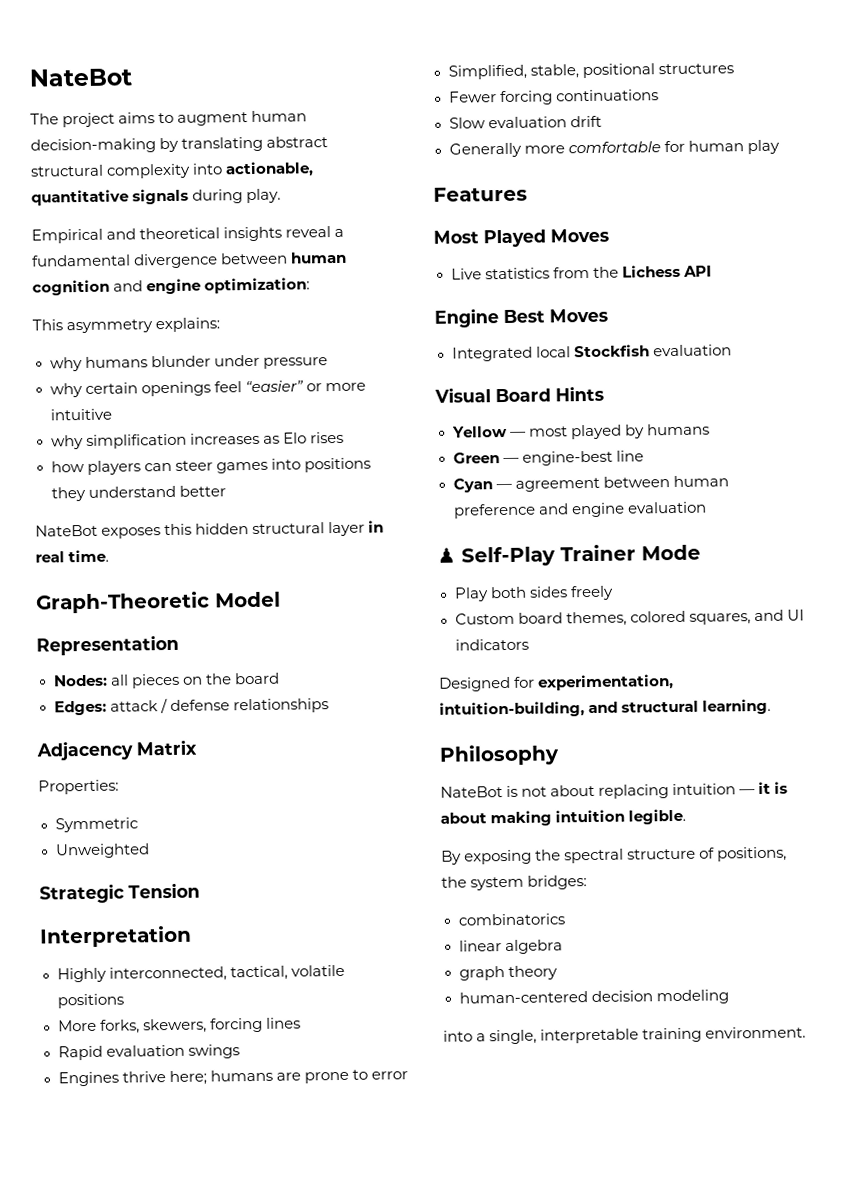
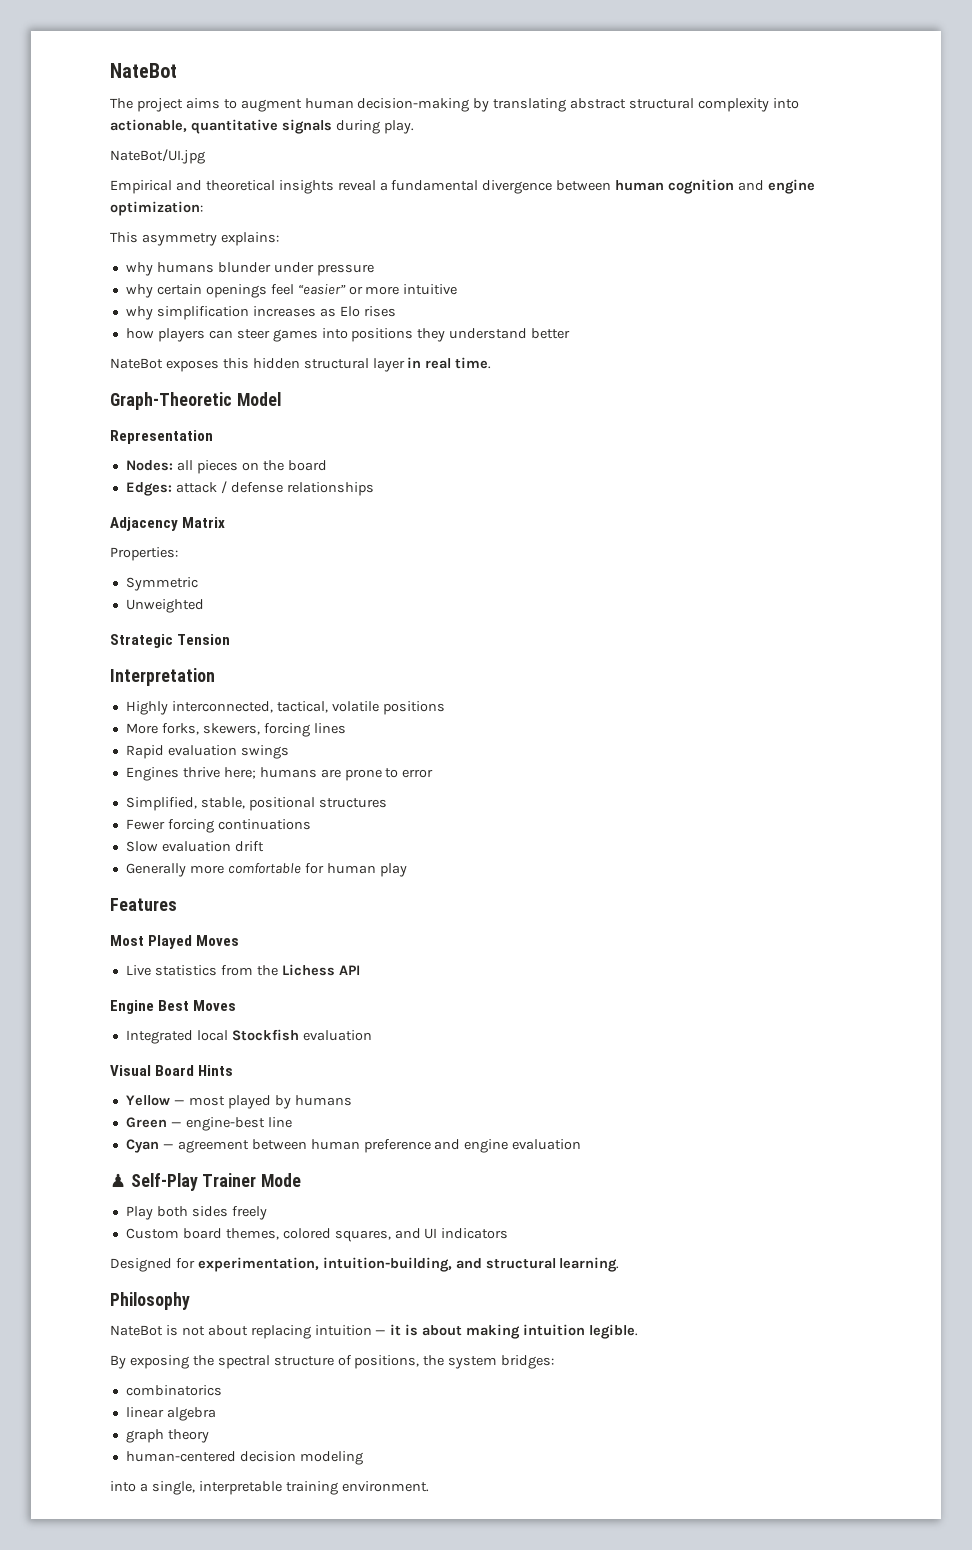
+ NateBot/UI.jpg

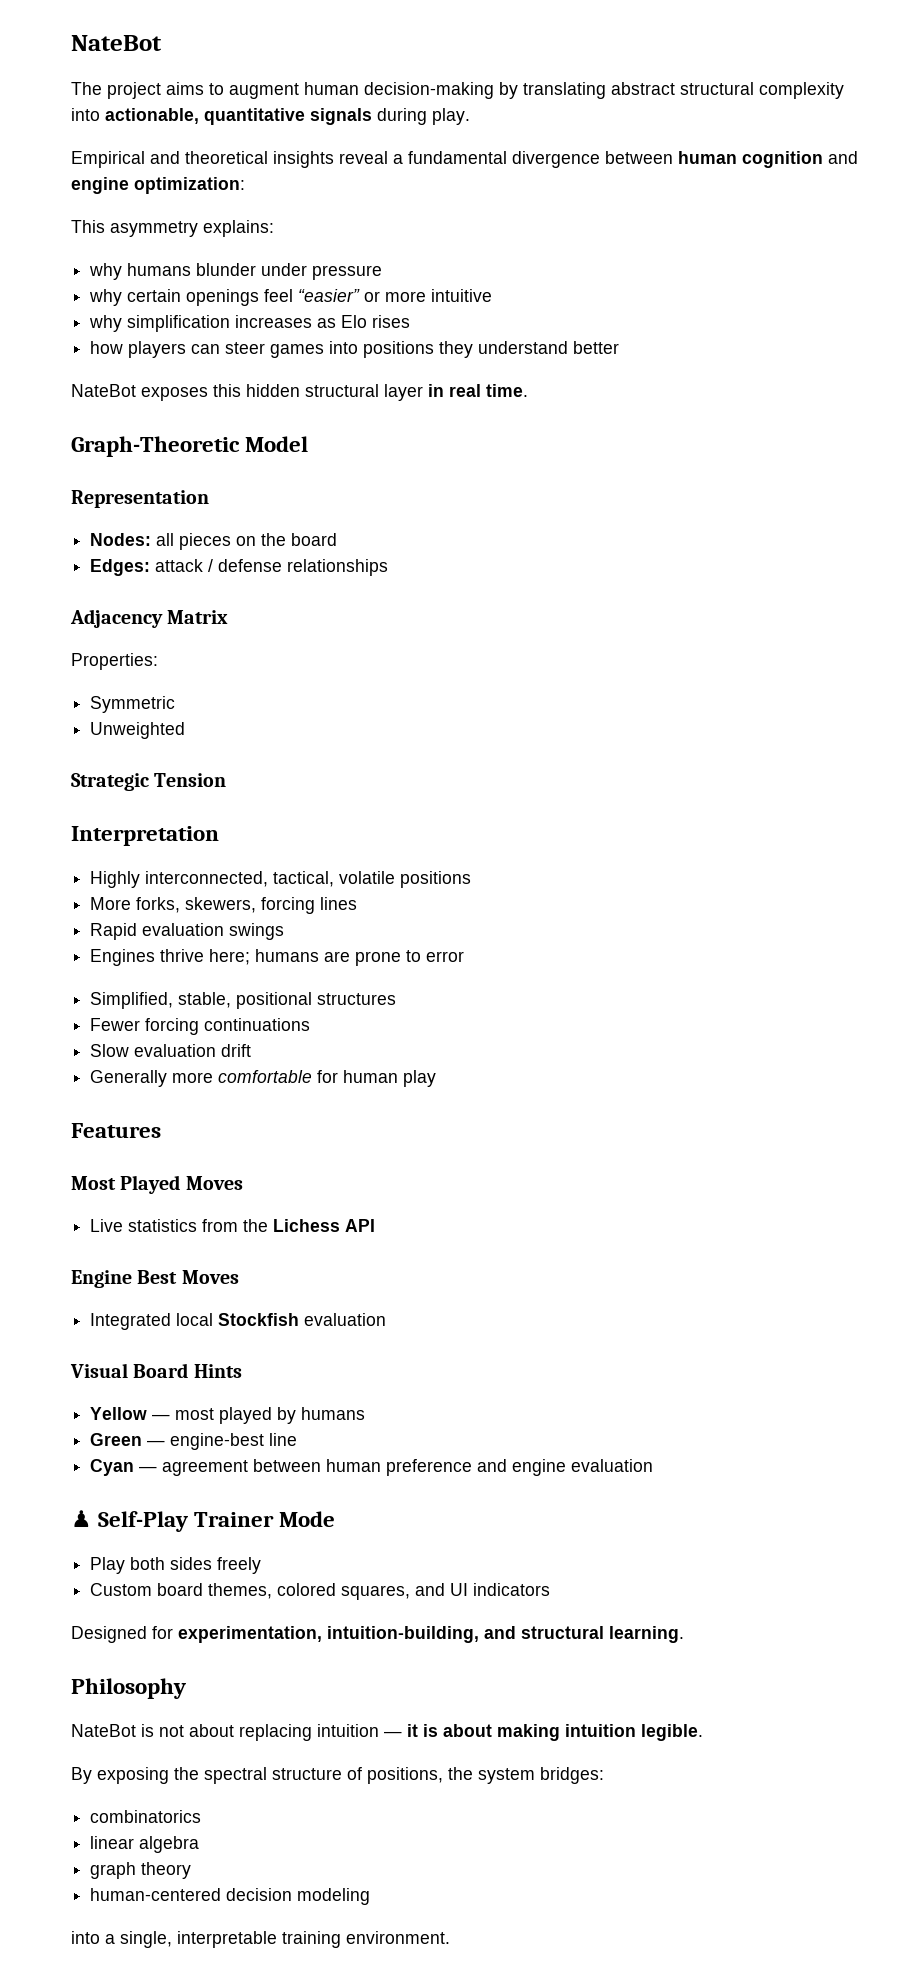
- NateBot/UI.jpg

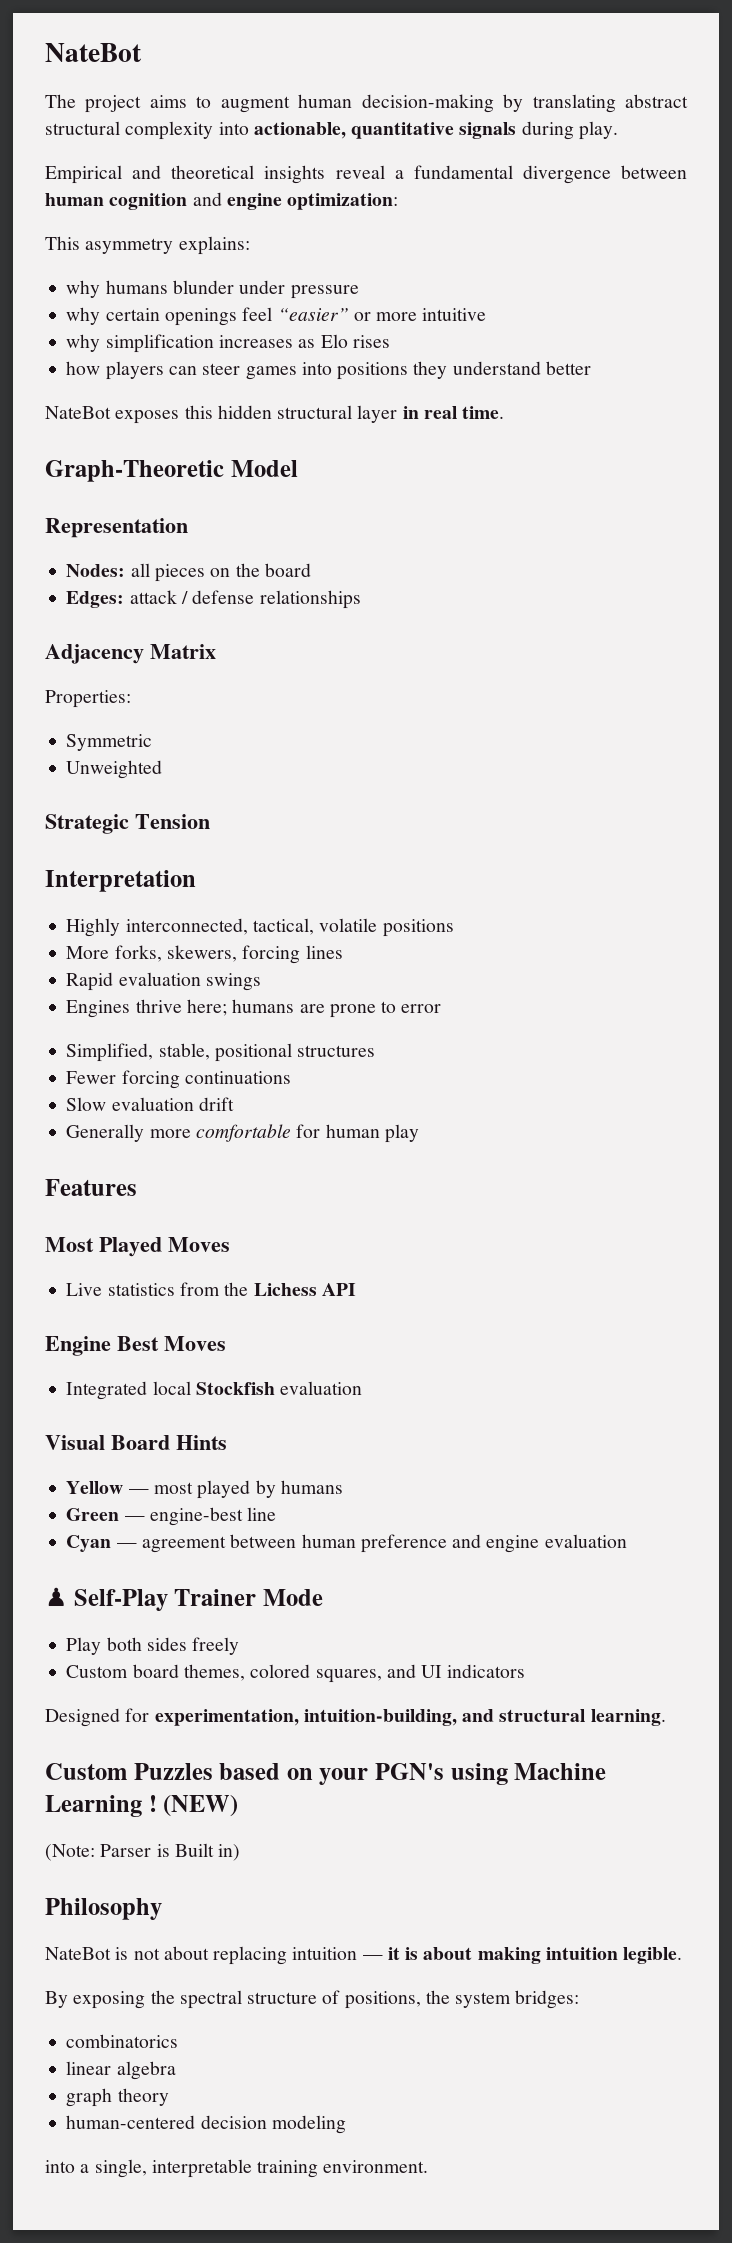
+ Custom Puzzles based on your PGN's using Machine Learning ! (NEW)
+ (Note: Parser is Built in)

